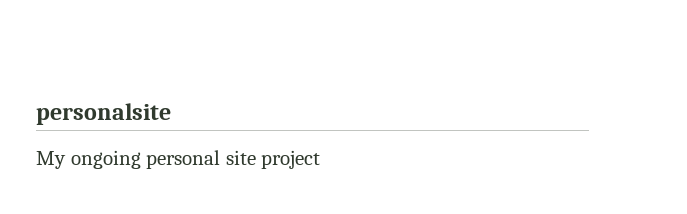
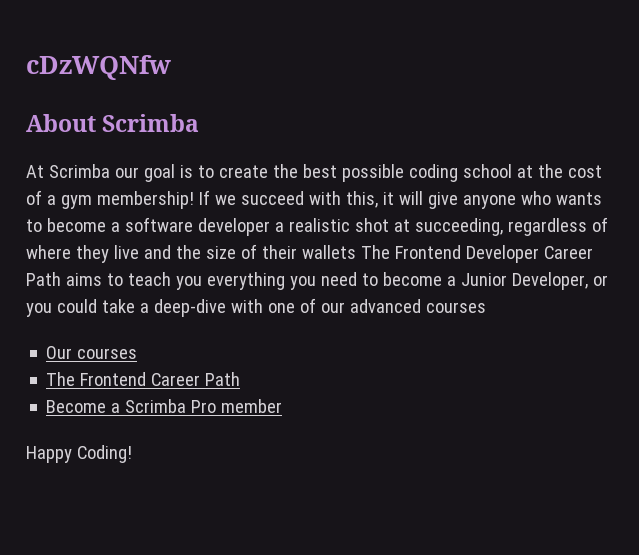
- personalsite
- My ongoing personal site project
+ cDzWQNfw
+ About Scrimba
+ At Scrimba our goal is to create the best possible coding school at the cost of a gym membership! If we succeed with this, it will give anyone who wants to become a software developer a realistic shot at succeeding, regardless of where they live and the size of their wallets The Frontend Developer Career Path aims to teach you everything you need to become a Junior Developer, or you could take a deep-dive with one of our advanced courses
+ Our courses
+ The Frontend Career Path
+ Become a Scrimba Pro member
+ Happy Coding!

